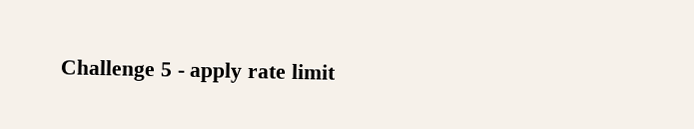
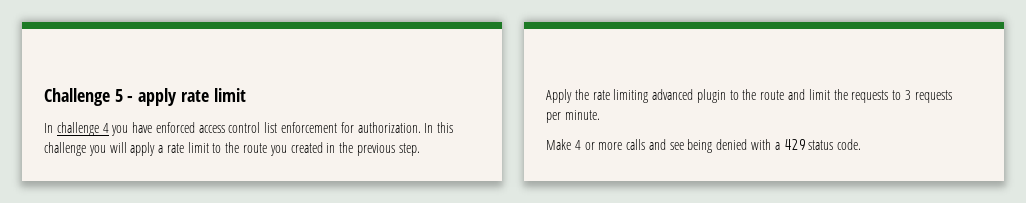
+ In challenge 4 you have enforced access control list enforcement for authorization. In this challenge you will apply a rate limit to the route you created in the previous step.
+ Apply the rate limiting advanced plugin to the route and limit the requests to 3 requests per minute.
+ Make 4 or more calls and see being denied with a 429 status code.

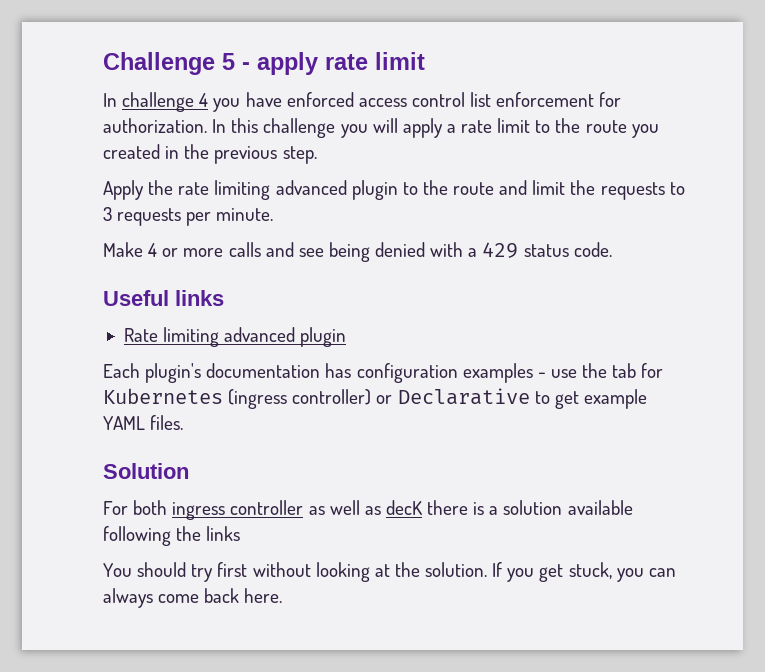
+ Useful links
+ Rate limiting advanced plugin
+ Each plugin's documentation has configuration examples - use the tab for Kubernetes (ingress controller) or Declarative to get example YAML files.
+ Solution
+ For both ingress controller as well as decK there is a solution available following the links
+ You should try first without looking at the solution. If you get stuck, you can always come back here.

